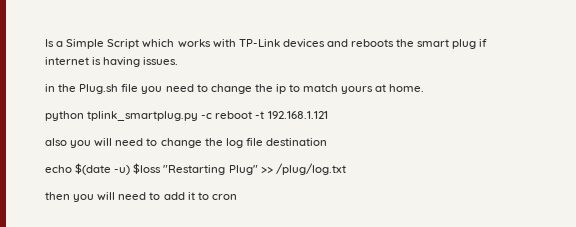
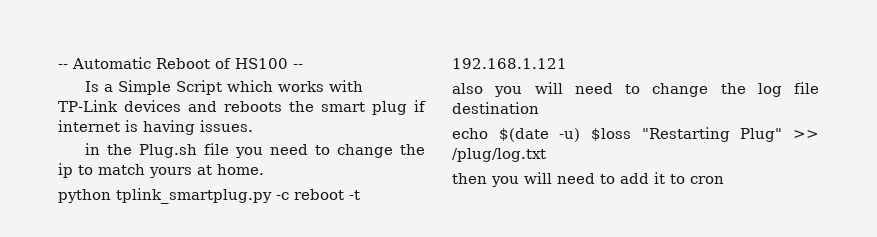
+ -- Automatic Reboot of HS100 --

